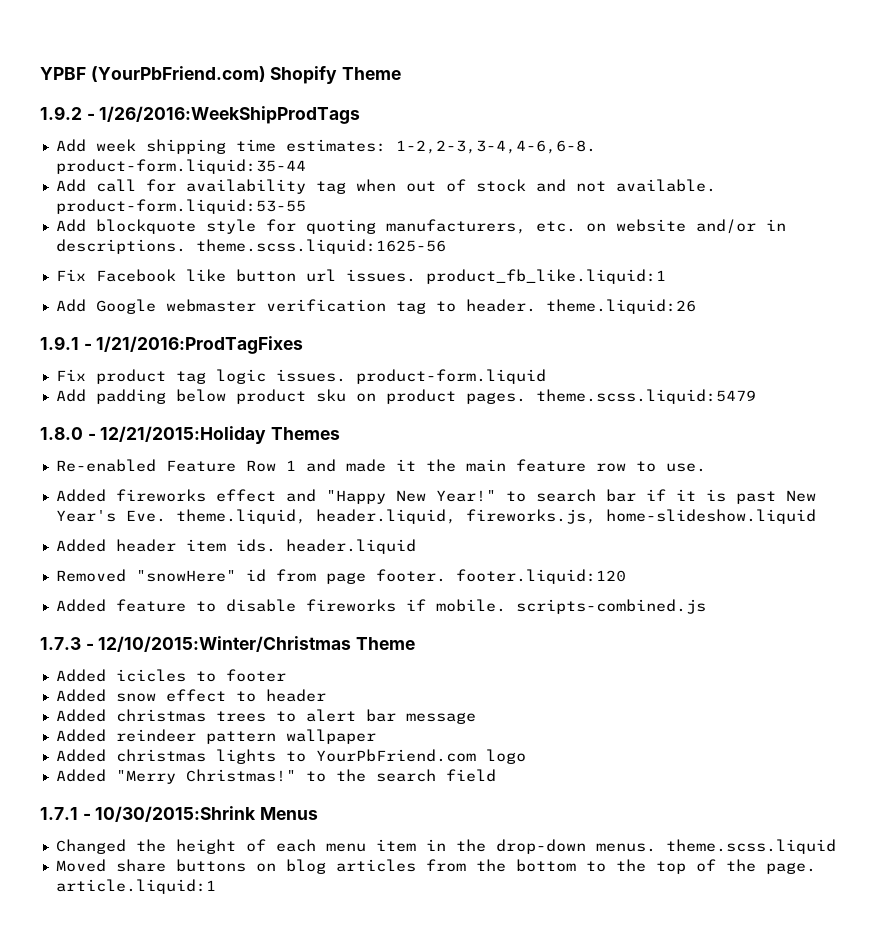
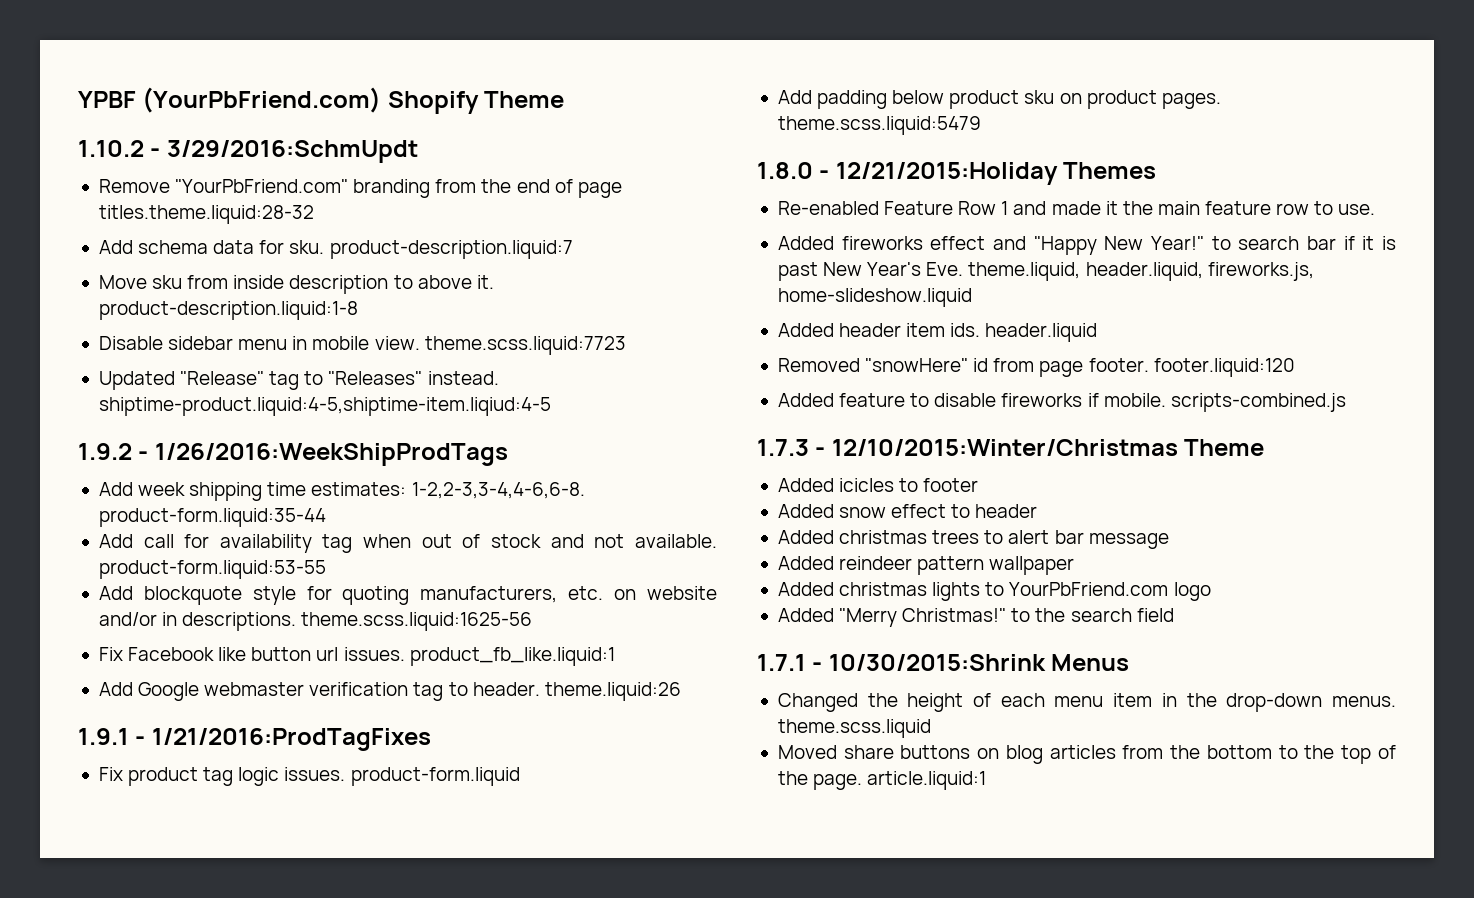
+ 1.10.2 - 3/29/2016:SchmUpdt
+ Remove "YourPbFriend.com" branding from the end of page titles.theme.liquid:28-32
+ Add schema data for sku. product-description.liquid:7
+ Move sku from inside description to above it. product-description.liquid:1-8
+ Disable sidebar menu in mobile view. theme.scss.liquid:7723
+ Updated "Release" tag to "Releases" instead. shiptime-product.liquid:4-5,shiptime-item.liqiud:4-5

